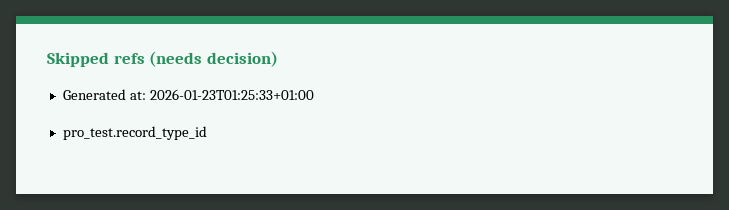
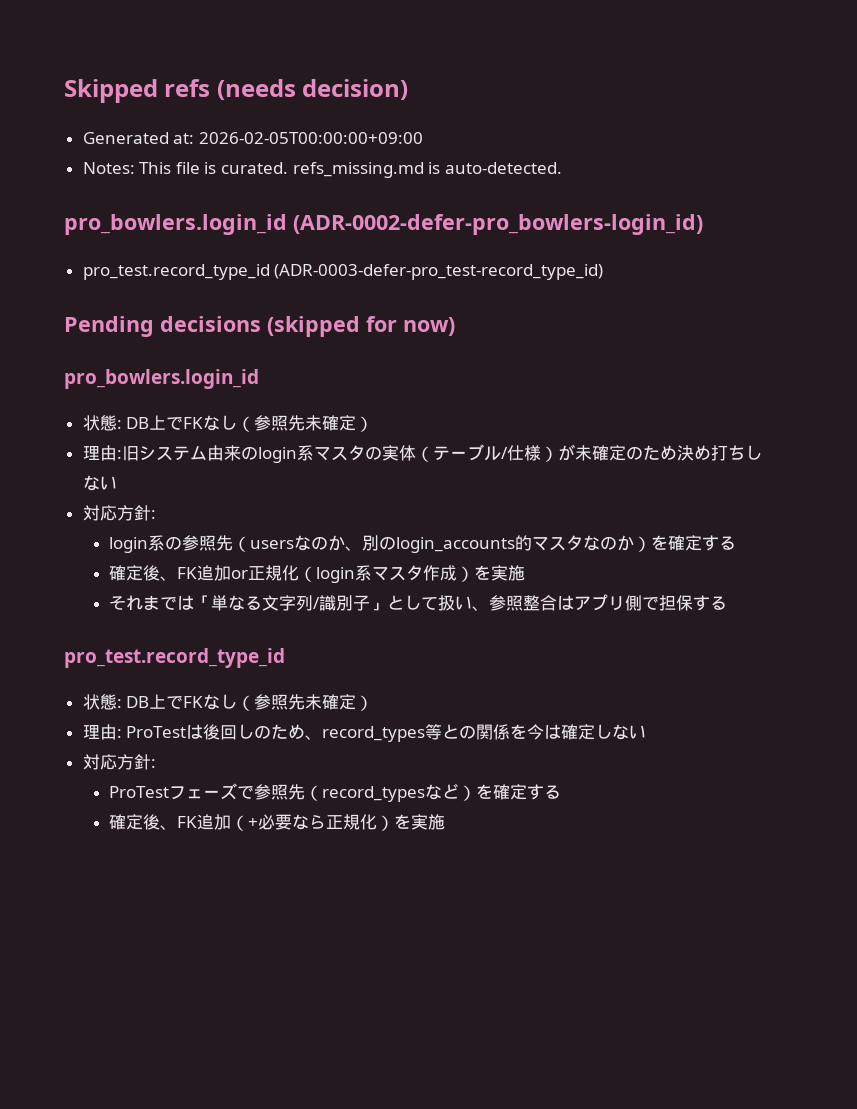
- Generated at: 2026-01-23T01:25:33+01:00
+ Generated at: 2026-02-05T00:00:00+09:00
+ Notes: This file is curated. refs_missing.md is auto-detected.
+ pro_bowlers.login_id (ADR-0002-defer-pro_bowlers-login_id)
+ pro_test.record_type_id (ADR-0003-defer-pro_test-record_type_id)
+ Pending decisions (skipped for now)
+ pro_bowlers.login_id
+ 状態: DB上でFKなし（参照先未確定）
+ 理由:旧システム由来のlogin系マスタの実体（テーブル/仕様）が未確定のため決め打ちしない
+ 対応方針:
+ login系の参照先（usersなのか、別のlogin_accounts的マスタなのか）を確定する
+ 確定後、FK追加or正規化（login系マスタ作成）を実施
+ それまでは「単なる文字列/識別子」として扱い、参照整合はアプリ側で担保する
  pro_test.record_type_id
+ 状態: DB上でFKなし（参照先未確定）
+ 理由: ProTestは後回しのため、record_types等との関係を今は確定しない
+ 対応方針:
+ ProTestフェーズで参照先（record_typesなど）を確定する
+ 確定後、FK追加（+必要なら正規化）を実施

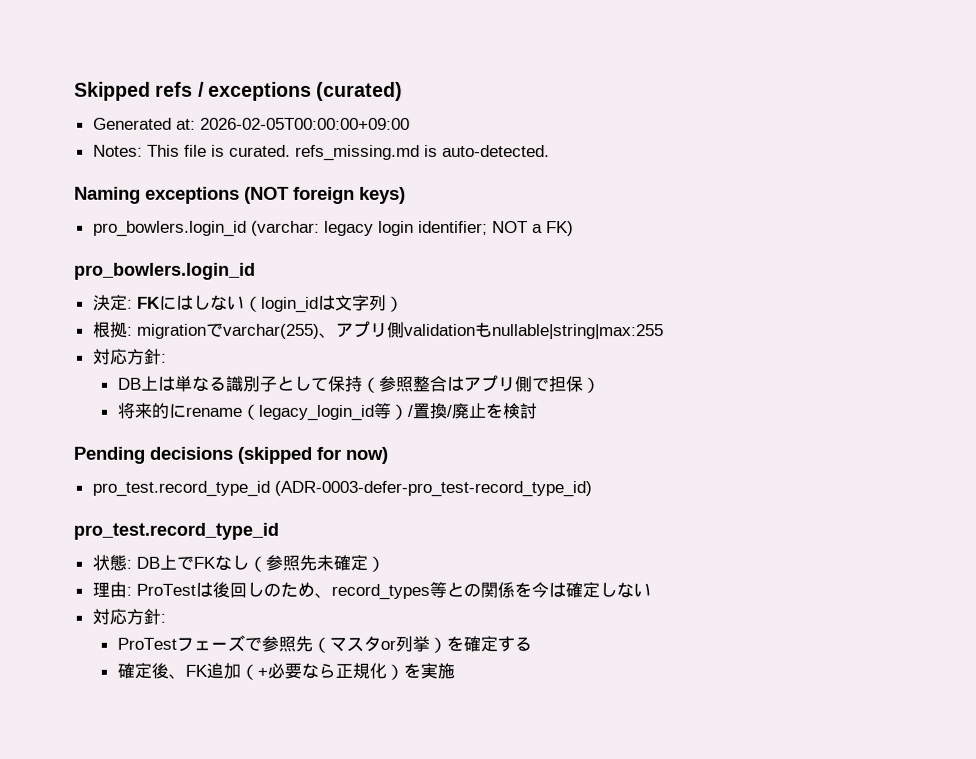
- Skipped refs (needs decision)
+ Skipped refs / exceptions (curated)
- pro_bowlers.login_id (ADR-0002-defer-pro_bowlers-login_id)
+ Naming exceptions (NOT foreign keys)
+ pro_bowlers.login_id (varchar: legacy login identifier; NOT a FK)
+ pro_bowlers.login_id
+ 決定: FKにはしない（login_idは文字列）
+ 根拠: migrationでvarchar(255)、アプリ側validationもnullable|string|max:255
+ 対応方針:
+ DB上は単なる識別子として保持（参照整合はアプリ側で担保）
+ 将来的にrename（legacy_login_id等）/置換/廃止を検討
+ Pending decisions (skipped for now)
  pro_test.record_type_id (ADR-0003-defer-pro_test-record_type_id)
- Pending decisions (skipped for now)
- pro_bowlers.login_id
- 状態: DB上でFKなし（参照先未確定）
- 理由:旧システム由来のlogin系マスタの実体（テーブル/仕様）が未確定のため決め打ちしない
- 対応方針:
- login系の参照先（usersなのか、別のlogin_accounts的マスタなのか）を確定する
- 確定後、FK追加or正規化（login系マスタ作成）を実施
- それまでは「単なる文字列/識別子」として扱い、参照整合はアプリ側で担保する
- ProTestフェーズで参照先（record_typesなど）を確定する
+ ProTestフェーズで参照先（マスタor列挙）を確定する

